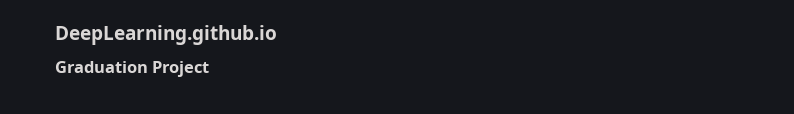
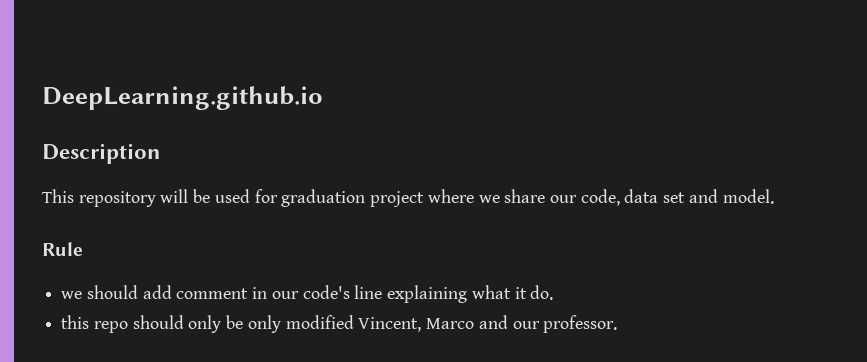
- Graduation Project
+ Description
+ This repository will be used for graduation project where we share our code, data set and model.
+ Rule
+ we should add comment in our code's line explaining what it do.
+ this repo should only be only modified Vincent, Marco and our professor.

